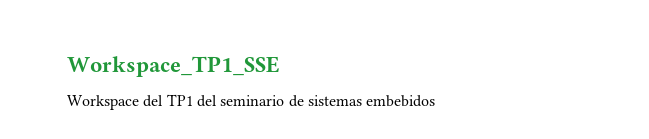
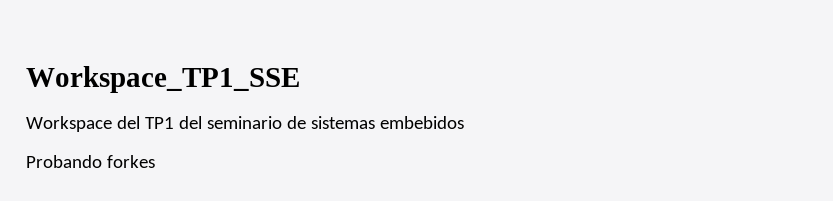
+ Probando forkes

